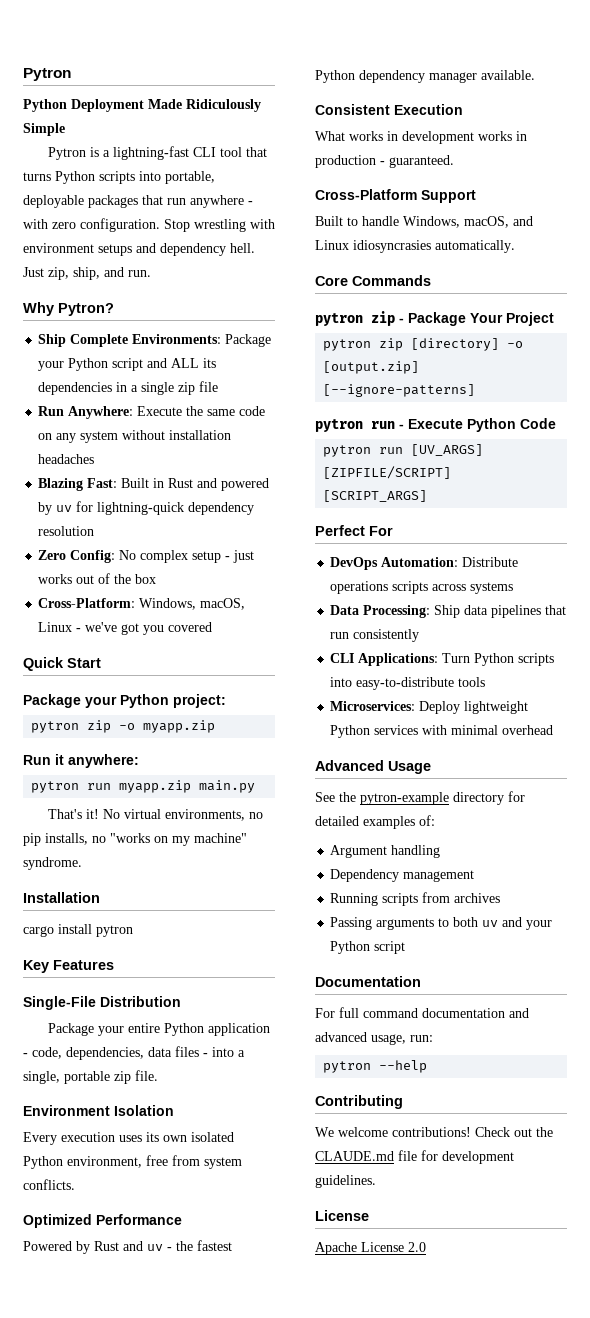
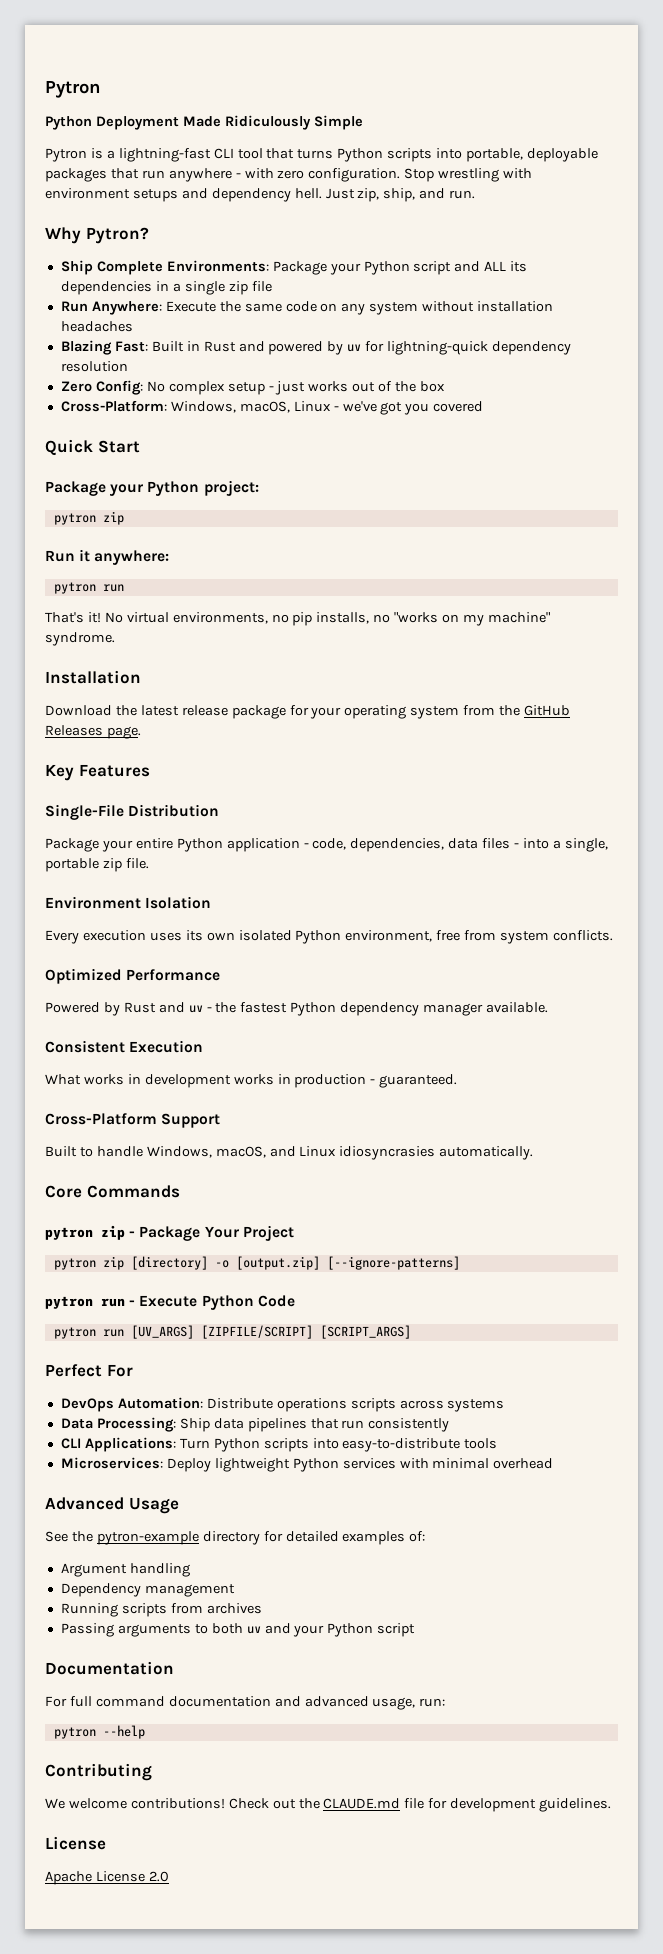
  Package your Python project:
- pytron zip -o myapp.zip
+ pytron zip
  Run it anywhere:
- pytron run myapp.zip main.py
+ pytron run
- cargo install pytron
+ Download the latest release package for your operating system from the GitHub Releases page.

